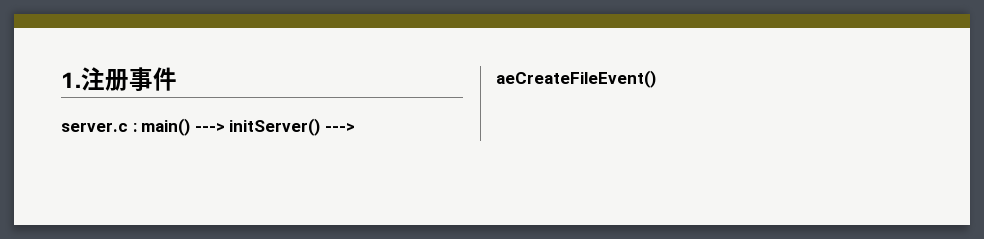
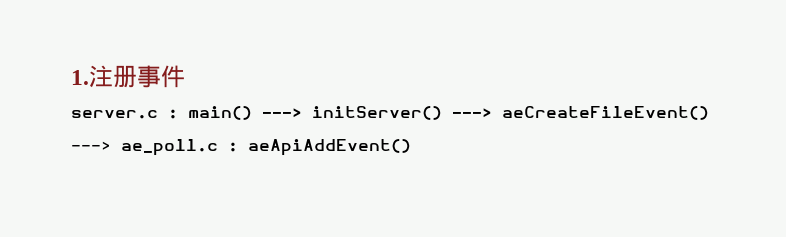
+ ---> ae_poll.c : aeApiAddEvent()

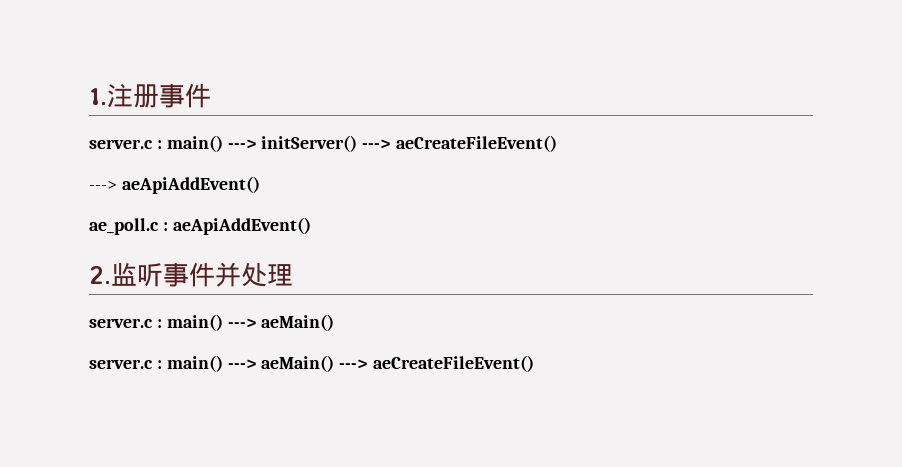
- ---> ae_poll.c : aeApiAddEvent()
+ ---> aeApiAddEvent()
+ ae_poll.c : aeApiAddEvent()
+ 2.监听事件并处理
+ server.c : main() ---> aeMain()
+ server.c : main() ---> aeMain() ---> aeCreateFileEvent()

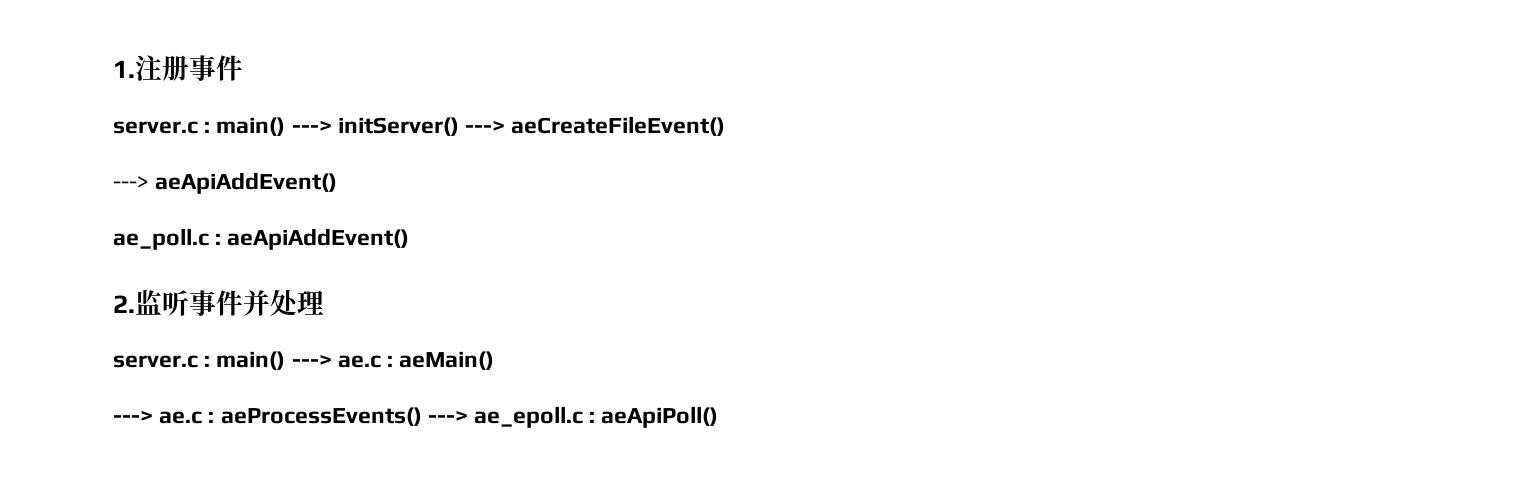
  2.监听事件并处理
- server.c : main() ---> aeMain()
+ server.c : main() ---> ae.c : aeMain()
- server.c : main() ---> aeMain() ---> aeCreateFileEvent()
+ ---> ae.c : aeProcessEvents() ---> ae_epoll.c : aeApiPoll()

